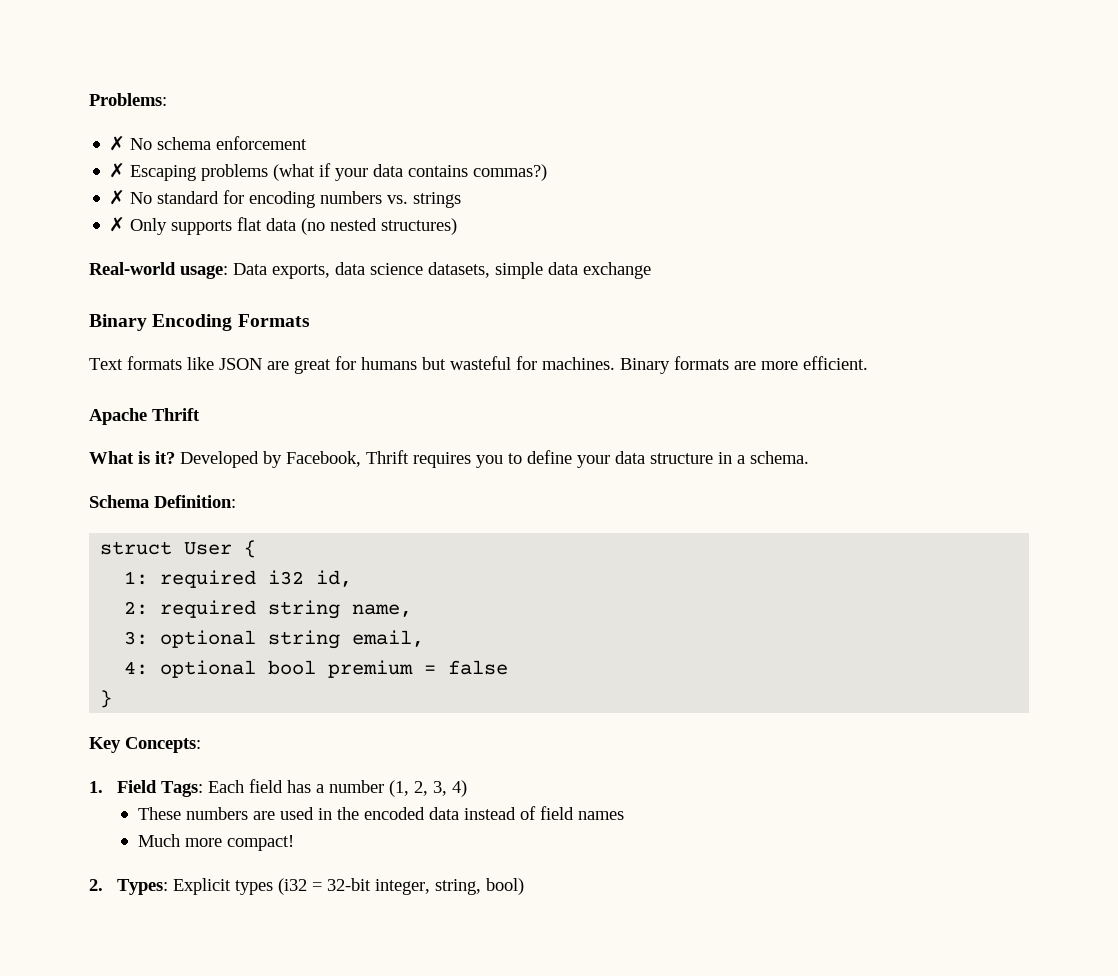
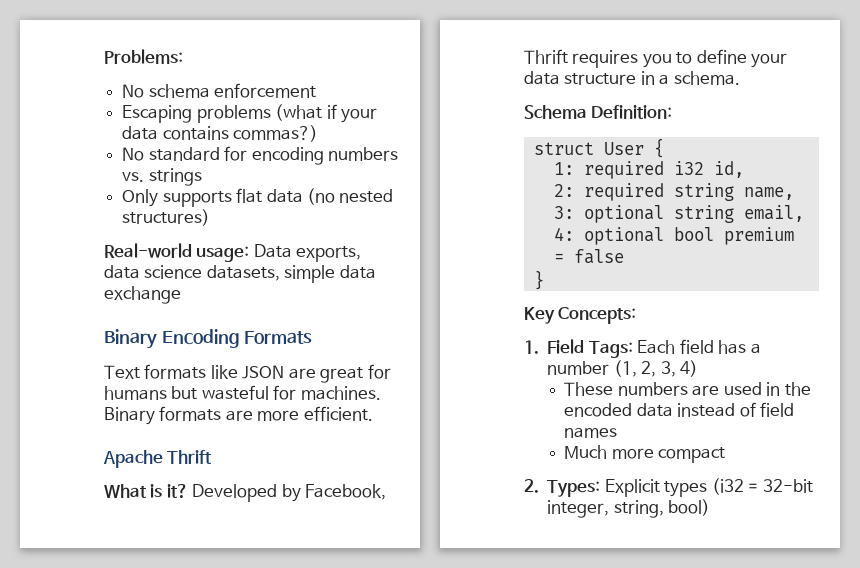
- ✗ No schema enforcement
+ No schema enforcement
- ✗ Escaping problems (what if your data contains commas?)
+ Escaping problems (what if your data contains commas?)
- ✗ No standard for encoding numbers vs. strings
+ No standard for encoding numbers vs. strings
- ✗ Only supports flat data (no nested structures)
+ Only supports flat data (no nested structures)
- Much more compact!
+ Much more compact

